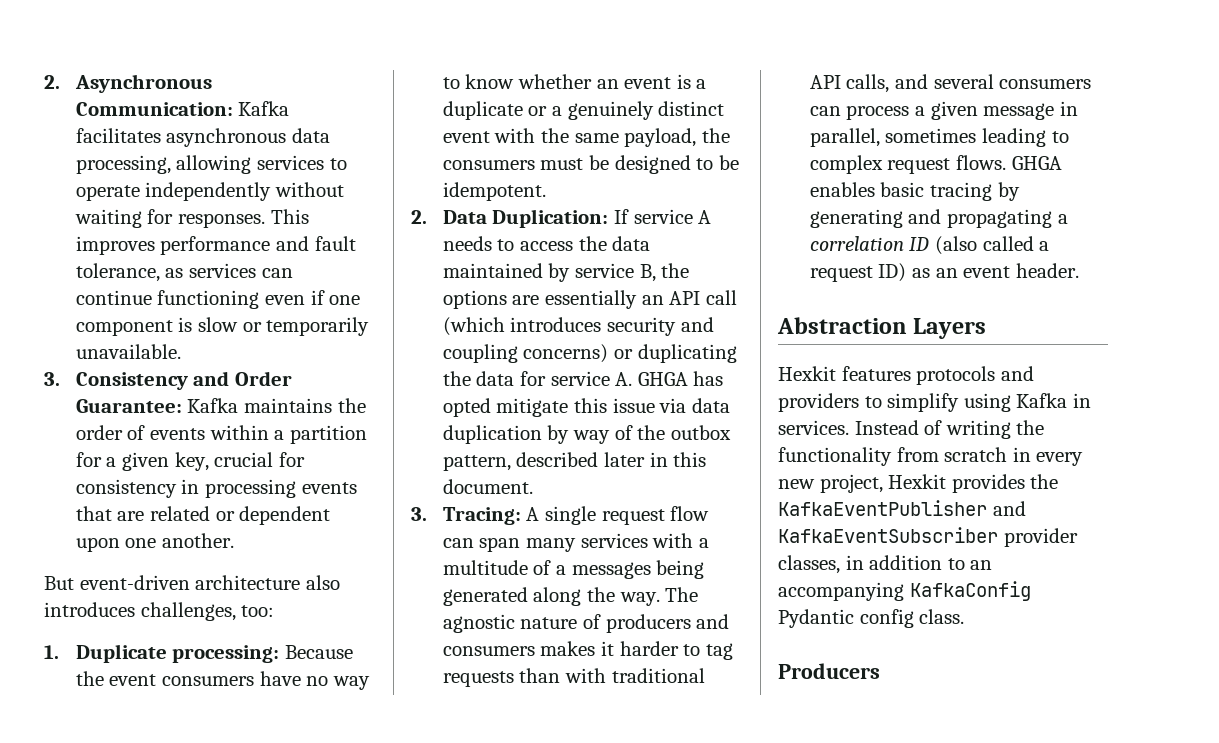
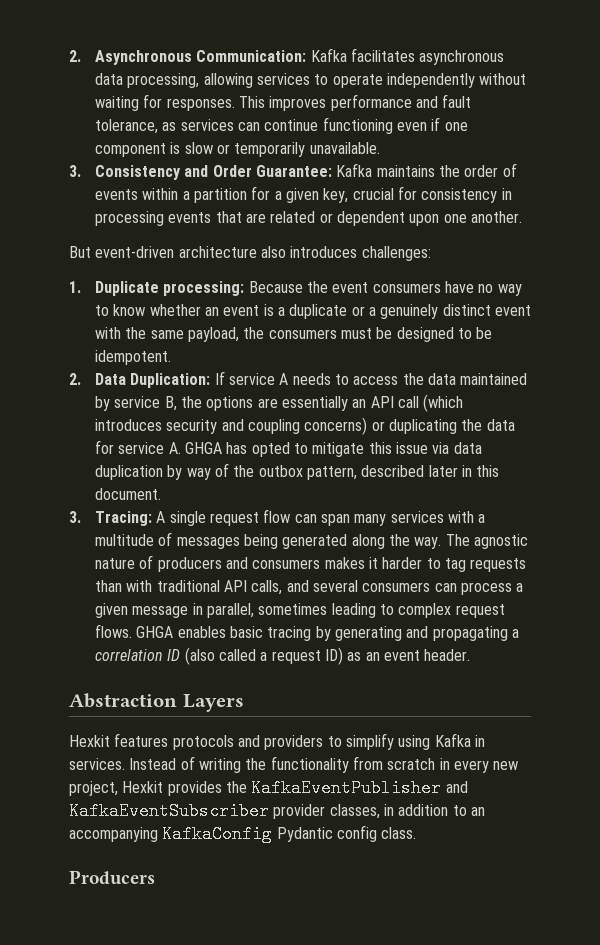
- But event-driven architecture also introduces challenges, too:
+ But event-driven architecture also introduces challenges:
- 2. Data Duplication: If service A needs to access the data maintained by service B, the options are essentially an API call (which introduces security and coupling concerns) or duplicating the data for service A. GHGA has opted mitigate this issue via data duplication by way of the outbox pattern, described later in this document.
+ 2. Data Duplication: If service A needs to access the data maintained by service B, the options are essentially an API call (which introduces security and coupling concerns) or duplicating the data for service A. GHGA has opted to mitigate this issue via data duplication by way of the outbox pattern, described later in this document.
- 3. Tracing: A single request flow can span many services with a multitude of a messages being generated along the way.
+ 3. Tracing: A single request flow can span many services with a multitude of messages being generated along the way.

